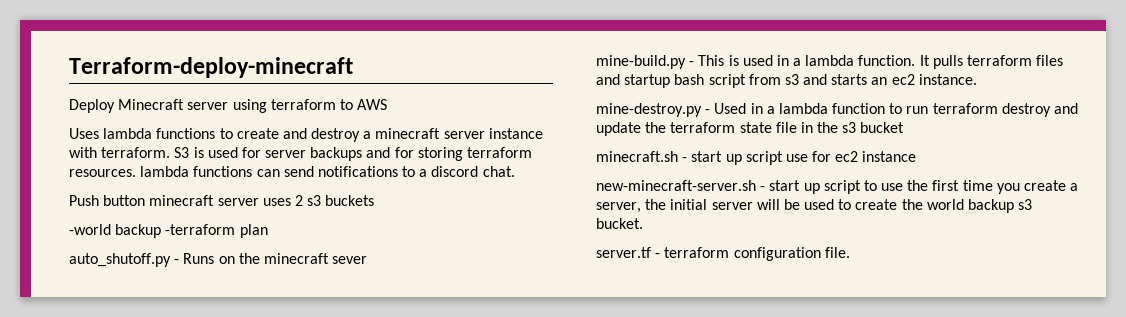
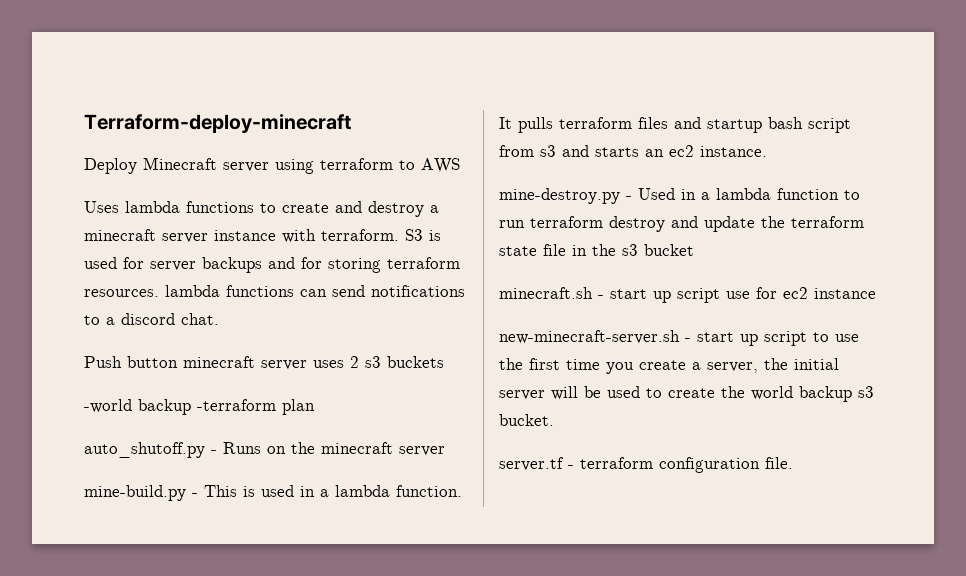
- auto_shutoff.py - Runs on the minecraft sever
+ auto_shutoff.py - Runs on the minecraft server

